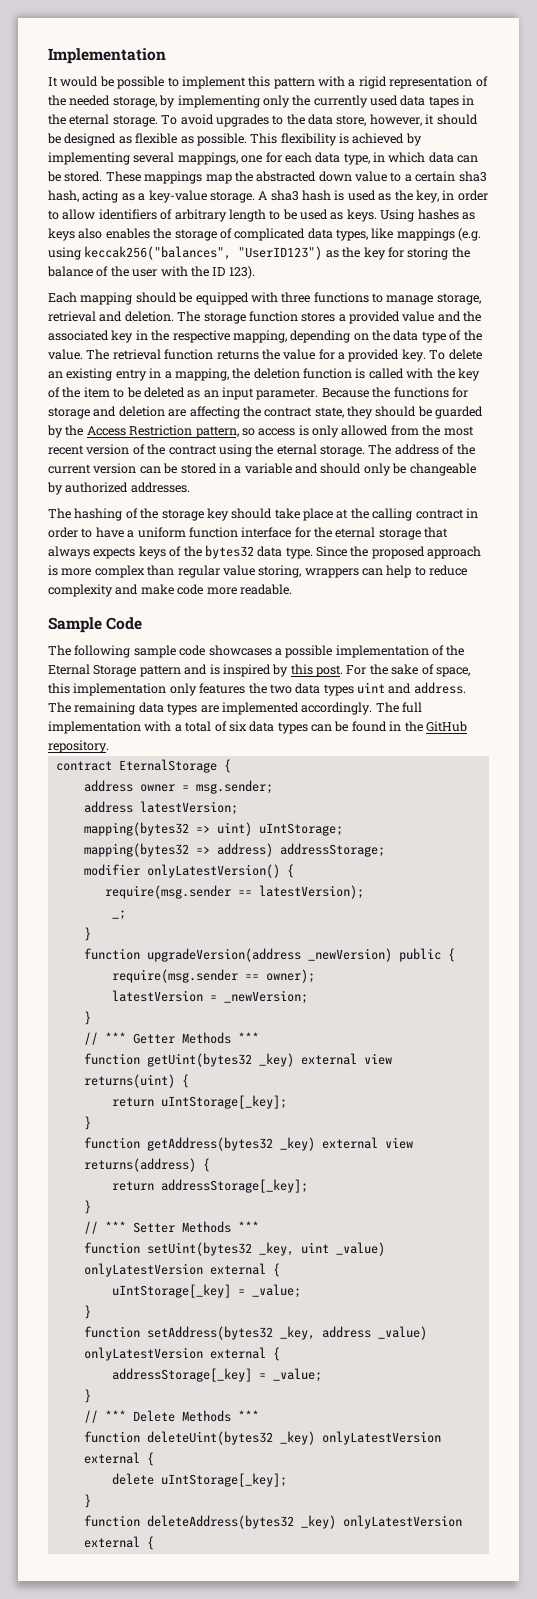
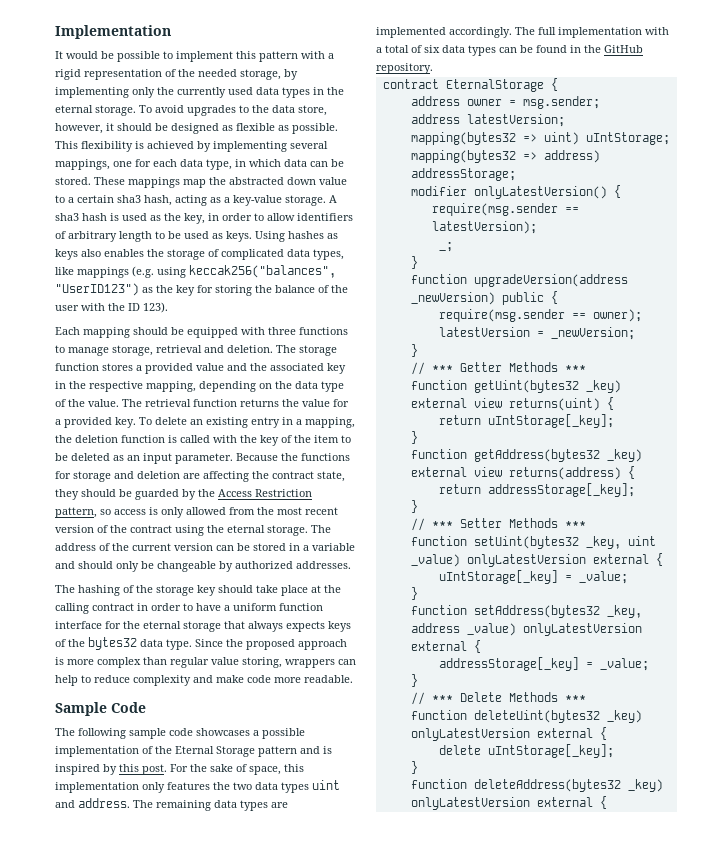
- It would be possible to implement this pattern with a rigid representation of the needed storage, by implementing only the currently used data tapes in the eternal storage.
+ It would be possible to implement this pattern with a rigid representation of the needed storage, by implementing only the currently used data types in the eternal storage.

